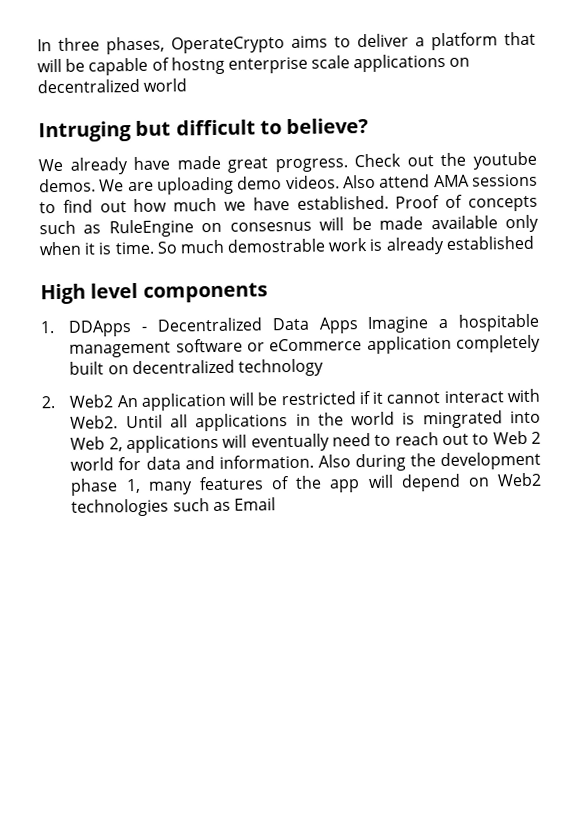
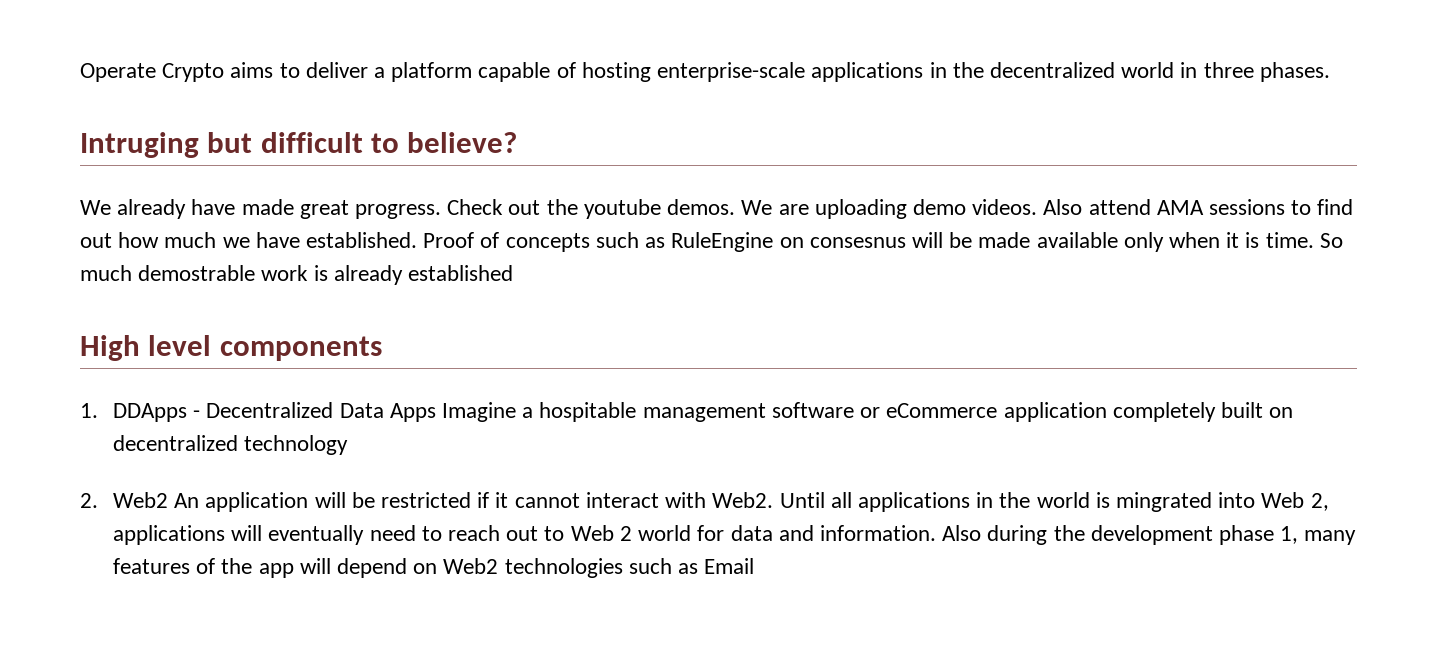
- In three phases, OperateCrypto aims to deliver a platform that will be capable of hostng enterprise scale applications on decentralized world
+ Operate Crypto aims to deliver a platform capable of hosting enterprise-scale applications in the decentralized world in three phases.

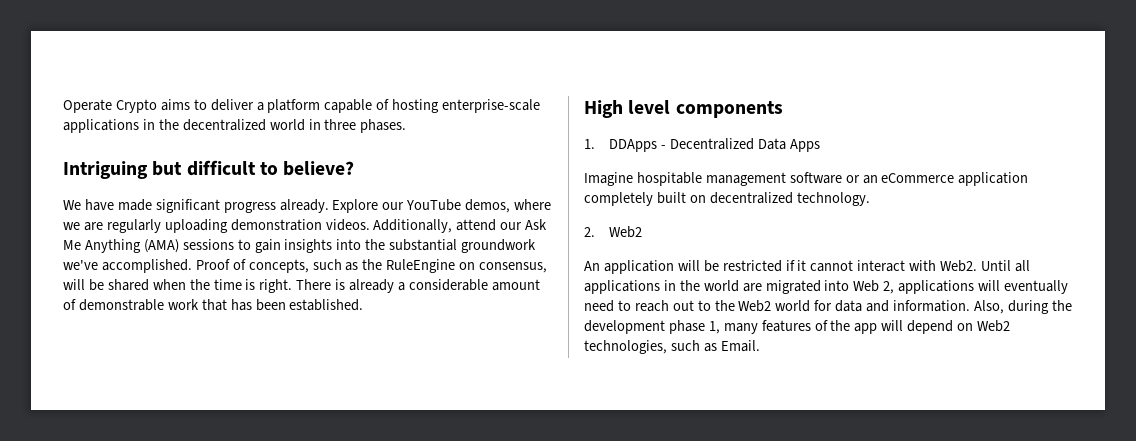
- Intruging but difficult to believe?
+ Intriguing but difficult to believe?
- We already have made great progress. Check out the youtube demos. We are uploading demo videos. Also attend AMA sessions to find out how much we have established.
+ We have made significant progress already. Explore our YouTube demos, where we are regularly uploading demonstration videos. Additionally, attend our Ask Me Anything (AMA) sessions to gain insights into the substantial groundwork we've accomplished.
- Proof of concepts such as RuleEngine on consesnus will be made available only when it is time. So much demostrable work is already established
+ Proof of concepts, such as the RuleEngine on consensus, will be shared when the time is right. There is already a considerable amount of demonstrable work that has been established.
- 1. DDApps - Decentralized Data Apps Imagine a hospitable management software or eCommerce application completely built on decentralized technology
+ 1. DDApps - Decentralized Data Apps
+ Imagine hospitable management software or an eCommerce application completely built on decentralized technology.
- 2. Web2 An application will be restricted if it cannot interact with Web2.
+ 2. Web2
+ An application will be restricted if it cannot interact with Web2.
- Until all applications in the world is mingrated into Web 2, applications will eventually need to reach out to Web 2 world for data and information.
+ Until all applications in the world are migrated into Web 2, applications will eventually need to reach out to the Web2 world for data and information.
- Also during the development phase 1, many features of the app will depend on Web2 technologies such as Email
+ Also, during the development phase 1, many features of the app will depend on Web2 technologies, such as Email.

